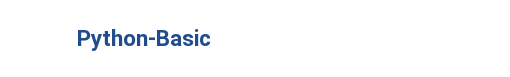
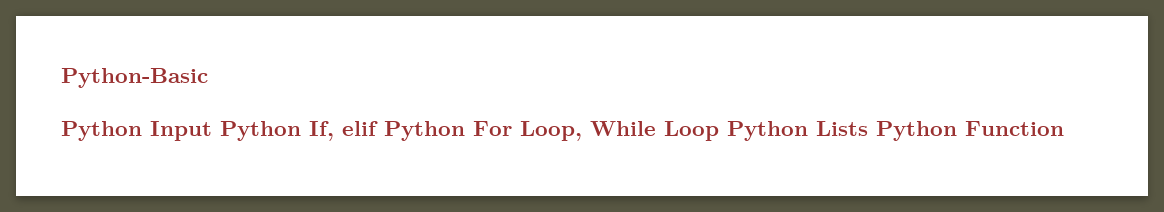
+ Python Input Python If, elif Python For Loop, While Loop Python Lists Python Function

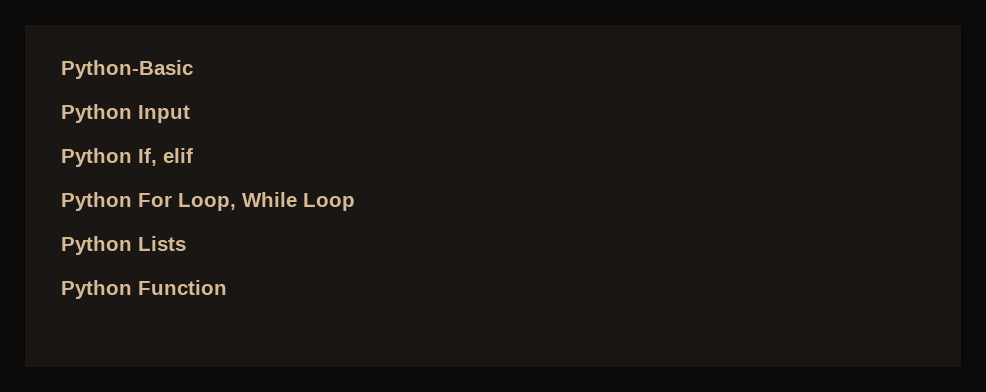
- Python Input Python If, elif Python For Loop, While Loop Python Lists Python Function
+ Python Input
+ Python If, elif
+ Python For Loop, While Loop
+ Python Lists
+ Python Function

